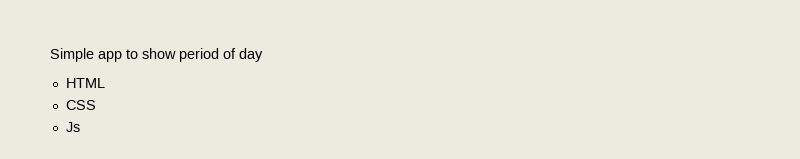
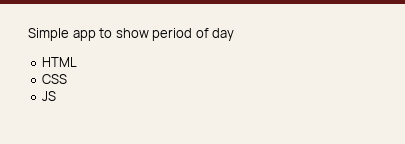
- Js
+ JS

